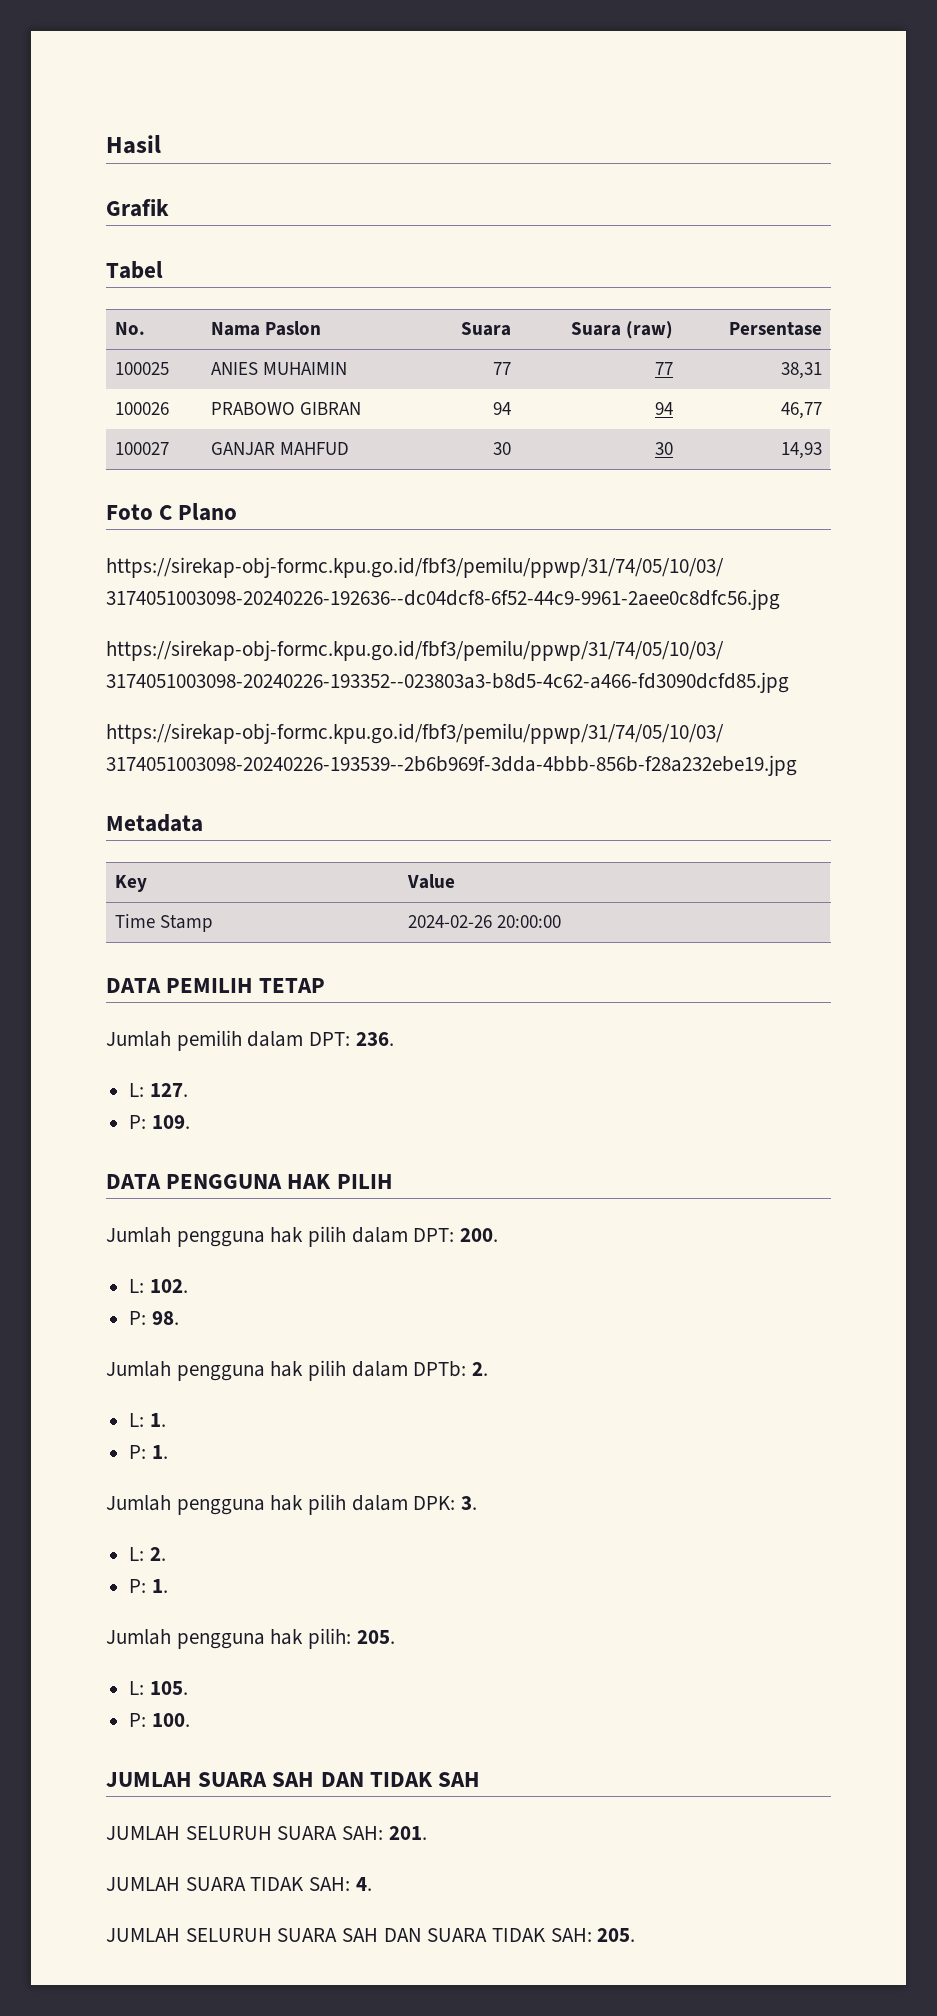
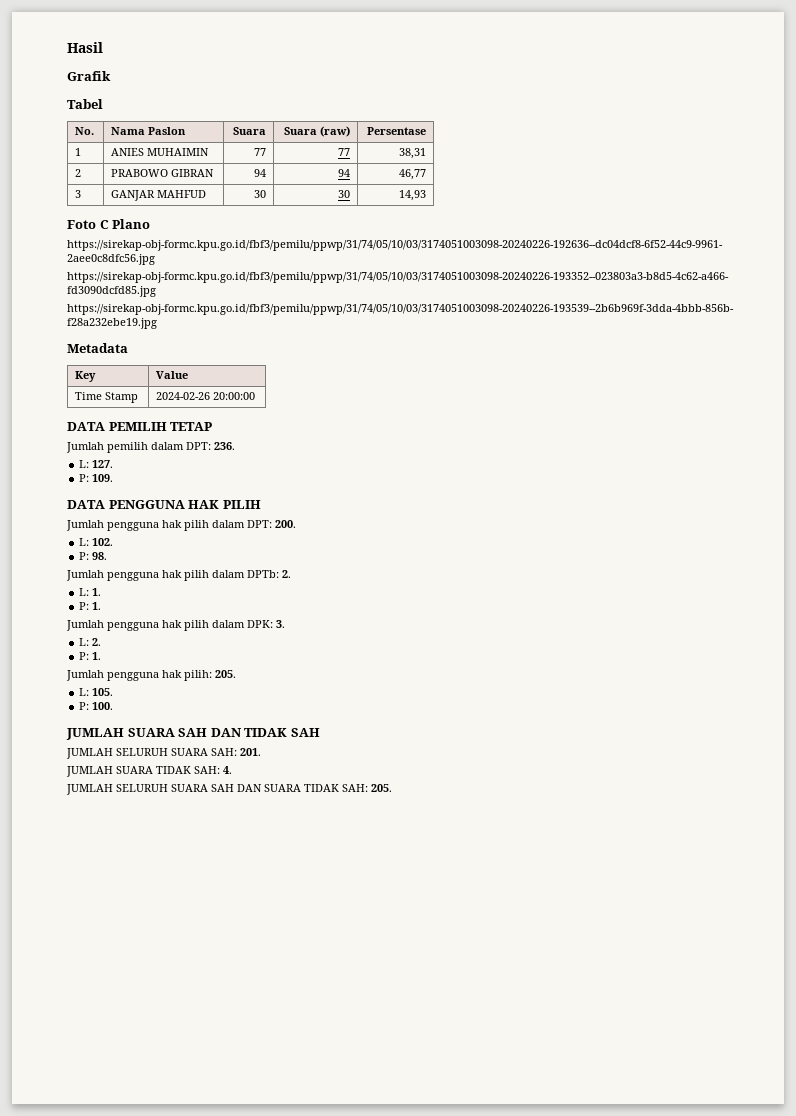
- 100025 | ANIES MUHAIMIN | 77 | 77 | 38,31
+ 1 | ANIES MUHAIMIN | 77 | 77 | 38,31
- 100026 | PRABOWO GIBRAN | 94 | 94 | 46,77
+ 2 | PRABOWO GIBRAN | 94 | 94 | 46,77
- 100027 | GANJAR MAHFUD | 30 | 30 | 14,93
+ 3 | GANJAR MAHFUD | 30 | 30 | 14,93

